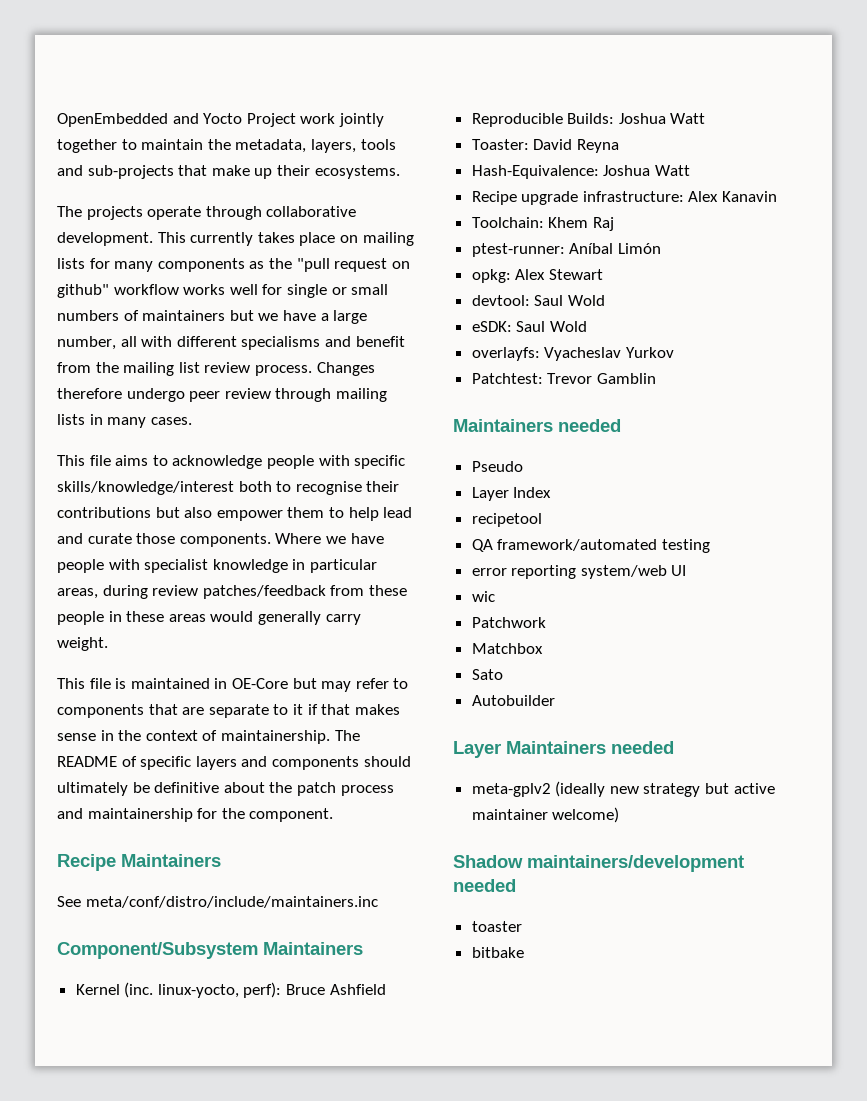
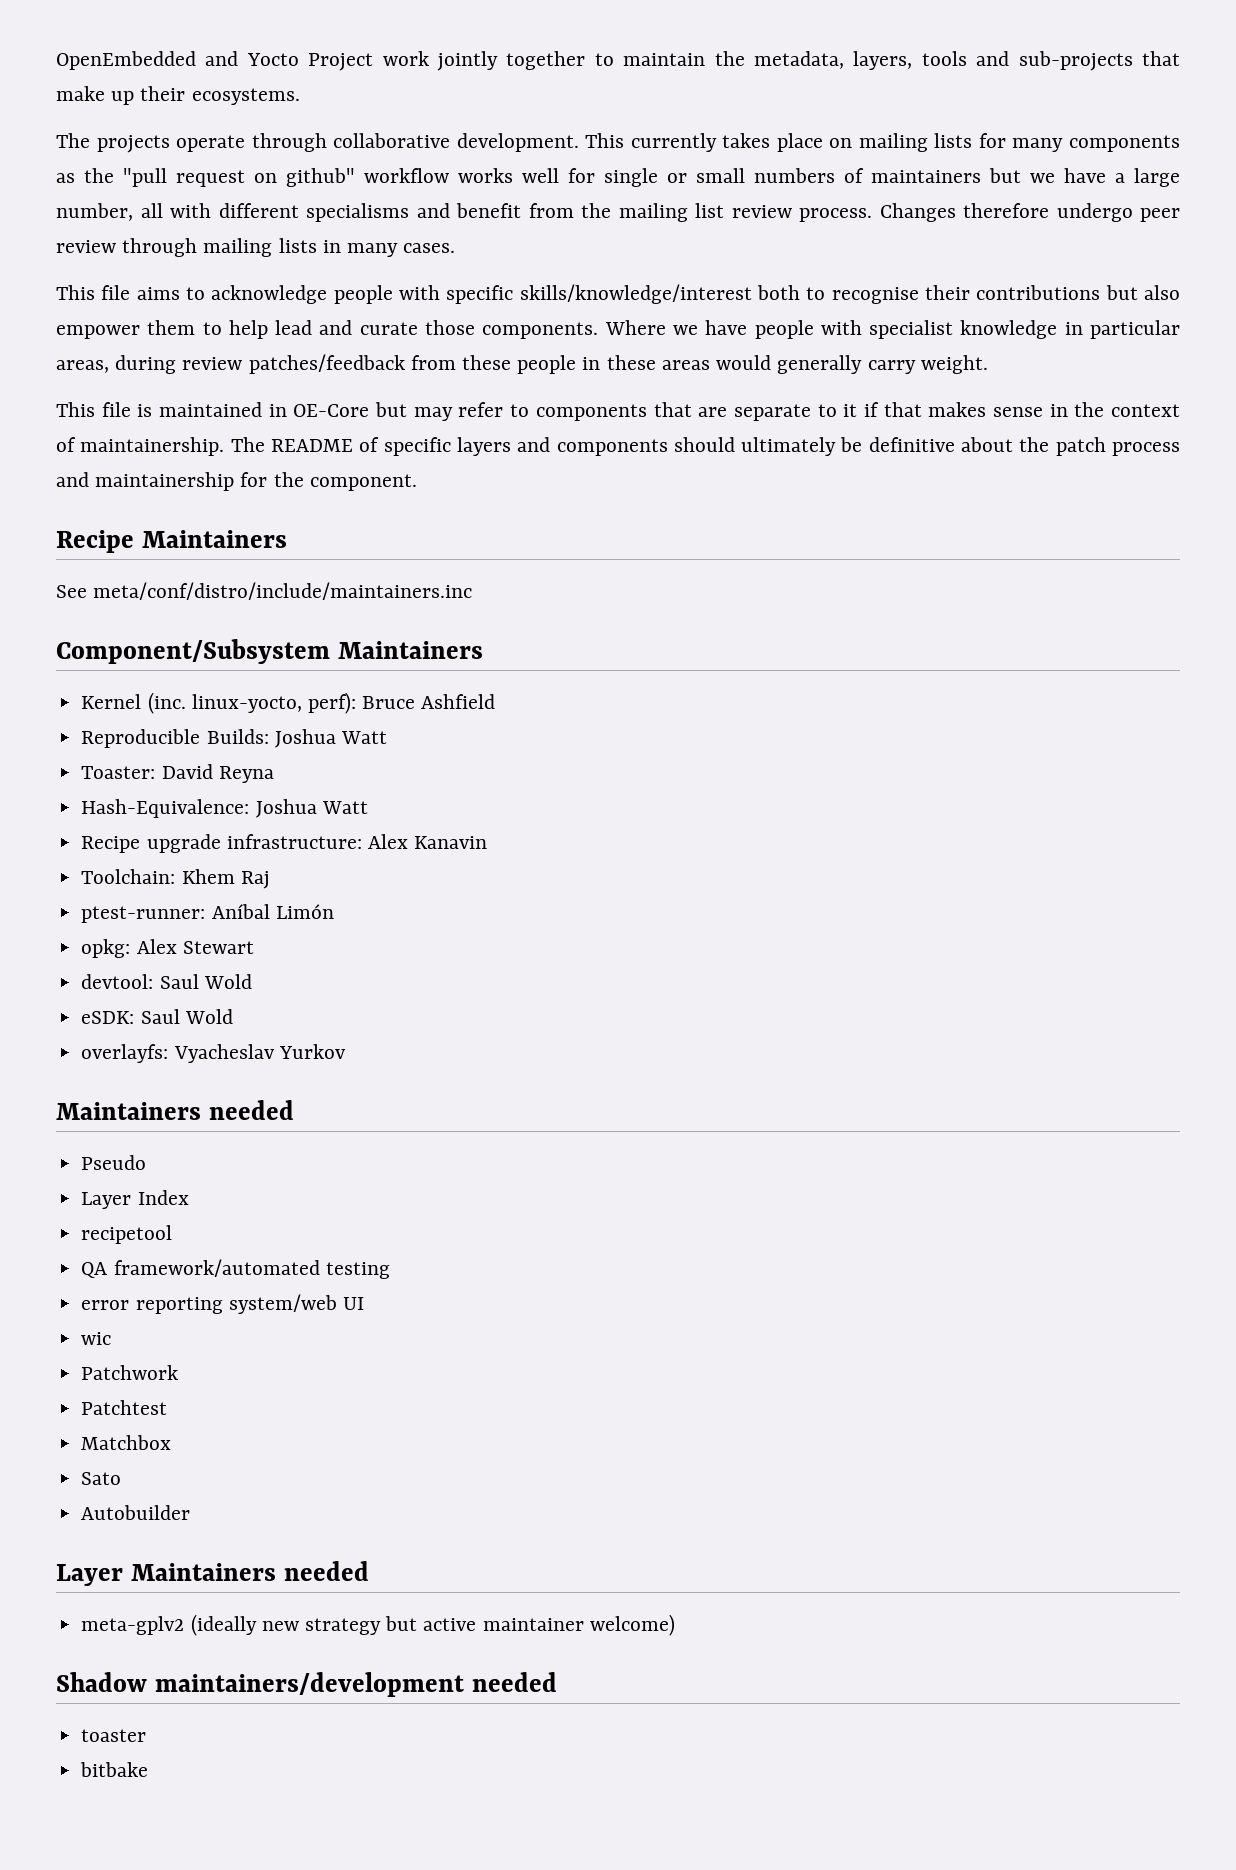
- Patchtest: Trevor Gamblin
+ Patchtest

